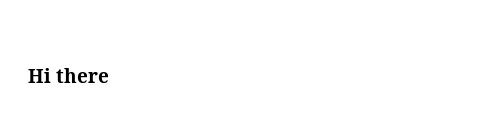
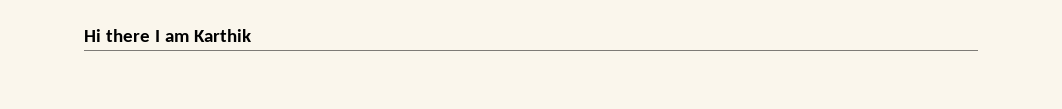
- Hi there
+ Hi there I am Karthik

